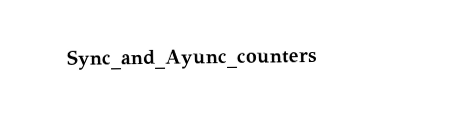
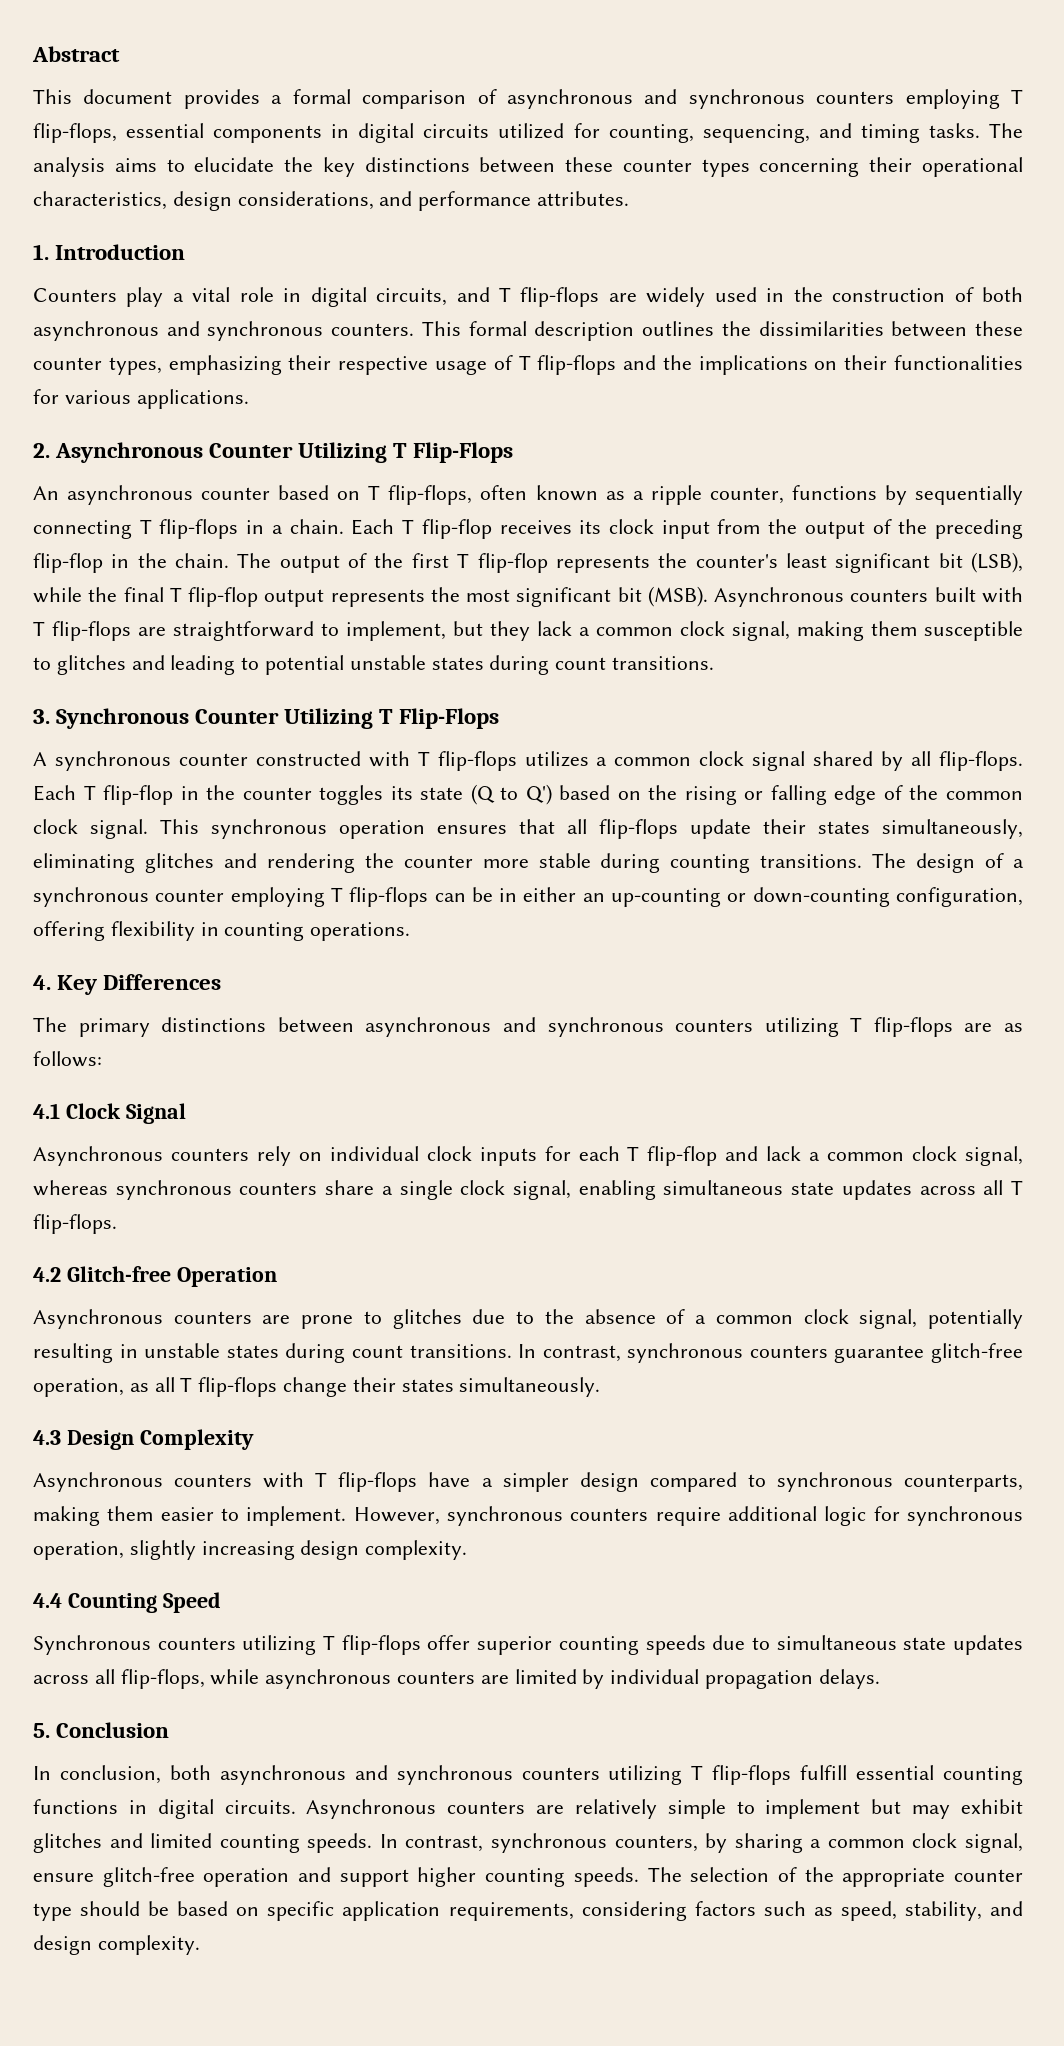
- Sync_and_Ayunc_counters
+ Abstract
+ This document provides a formal comparison of asynchronous and synchronous counters employing T flip-flops, essential components in digital circuits utilized for counting, sequencing, and timing tasks. The analysis aims to elucidate the key distinctions between these counter types concerning their operational characteristics, design considerations, and performance attributes.
+ 1. Introduction
+ Counters play a vital role in digital circuits, and T flip-flops are widely used in the construction of both asynchronous and synchronous counters. This formal description outlines the dissimilarities between these counter types, emphasizing their respective usage of T flip-flops and the implications on their functionalities for various applications.
+ 2. Asynchronous Counter Utilizing T Flip-Flops
+ An asynchronous counter based on T flip-flops, often known as a ripple counter, functions by sequentially connecting T flip-flops in a chain. Each T flip-flop receives its clock input from the output of the preceding flip-flop in the chain. The output of the first T flip-flop represents the counter's least significant bit (LSB), while the final T flip-flop output represents the most significant bit (MSB). Asynchronous counters built with T flip-flops are straightforward to implement, but they lack a common clock signal, making them susceptible to glitches and leading to potential unstable states during count transitions.
+ 3. Synchronous Counter Utilizing T Flip-Flops
+ A synchronous counter constructed with T flip-flops utilizes a common clock signal shared by all flip-flops. Each T flip-flop in the counter toggles its state (Q to Q') based on the rising or falling edge of the common clock signal. This synchronous operation ensures that all flip-flops update their states simultaneously, eliminating glitches and rendering the counter more stable during counting transitions. The design of a synchronous counter employing T flip-flops can be in either an up-counting or down-counting configuration, offering flexibility in counting operations.
+ 4. Key Differences
+ The primary distinctions between asynchronous and synchronous counters utilizing T flip-flops are as follows:
+ 4.1 Clock Signal
+ Asynchronous counters rely on individual clock inputs for each T flip-flop and lack a common clock signal, whereas synchronous counters share a single clock signal, enabling simultaneous state updates across all T flip-flops.
+ 4.2 Glitch-free Operation
+ Asynchronous counters are prone to glitches due to the absence of a common clock signal, potentially resulting in unstable states during count transitions. In contrast, synchronous counters guarantee glitch-free operation, as all T flip-flops change their states simultaneously.
+ 4.3 Design Complexity
+ Asynchronous counters with T flip-flops have a simpler design compared to synchronous counterparts, making them easier to implement. However, synchronous counters require additional logic for synchronous operation, slightly increasing design complexity.
+ 4.4 Counting Speed
+ Synchronous counters utilizing T flip-flops offer superior counting speeds due to simultaneous state updates across all flip-flops, while asynchronous counters are limited by individual propagation delays.
+ 5. Conclusion
+ In conclusion, both asynchronous and synchronous counters utilizing T flip-flops fulfill essential counting functions in digital circuits. Asynchronous counters are relatively simple to implement but may exhibit glitches and limited counting speeds. In contrast, synchronous counters, by sharing a common clock signal, ensure glitch-free operation and support higher counting speeds. The selection of the appropriate counter type should be based on specific application requirements, considering factors such as speed, stability, and design complexity.

